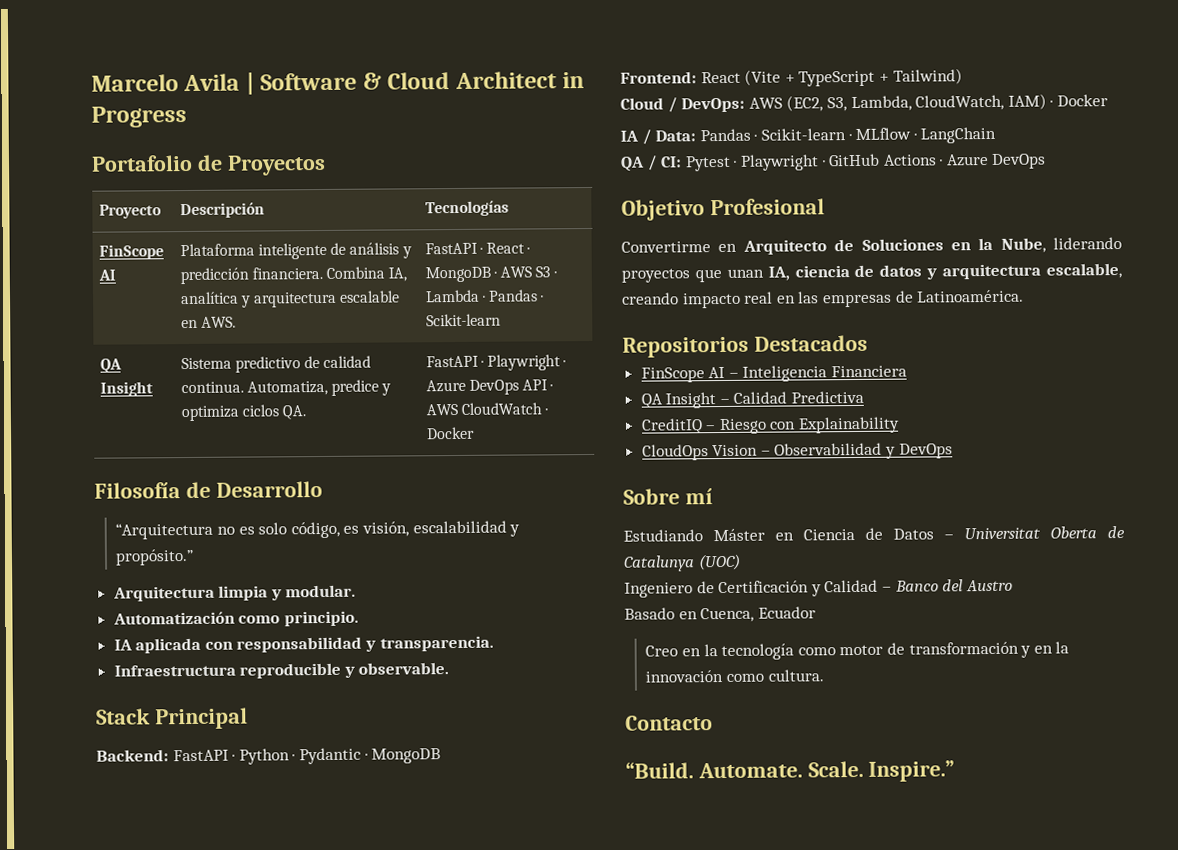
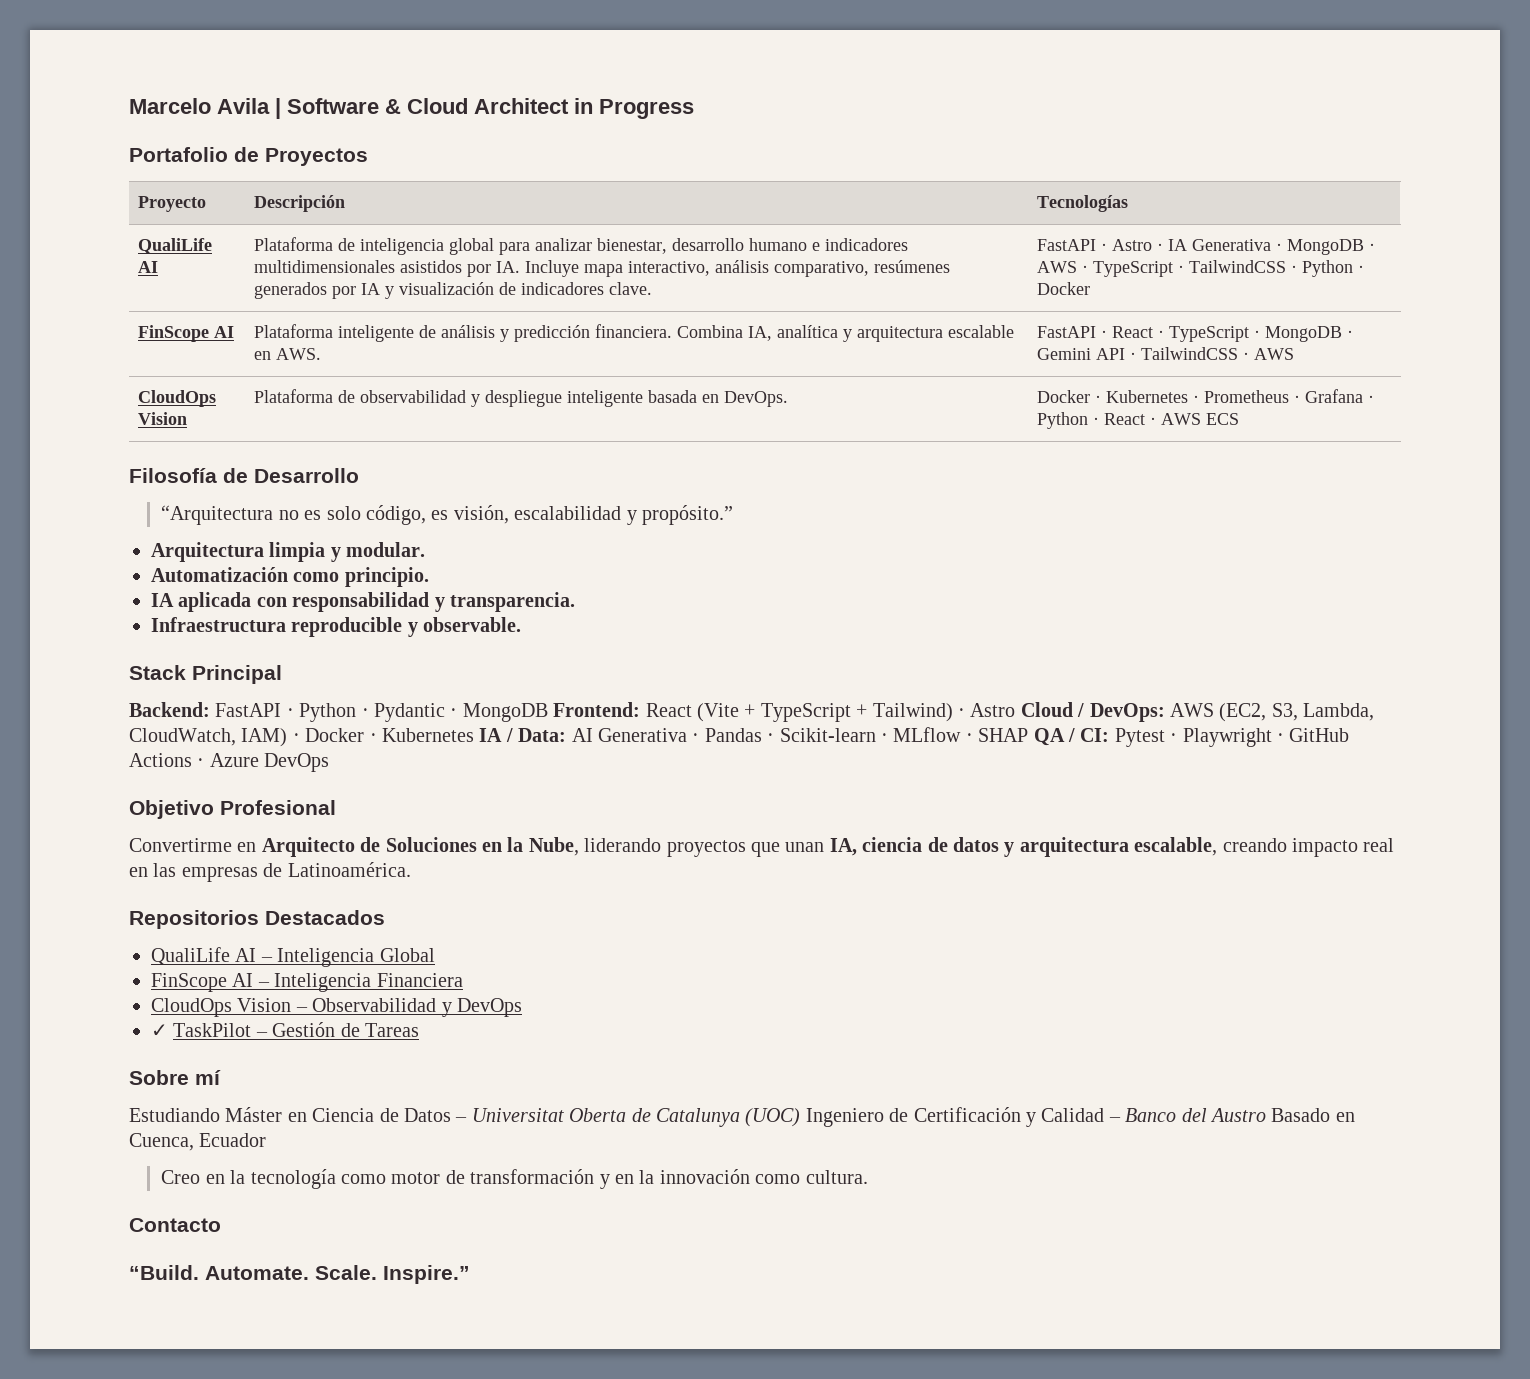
+ QualiLife AI | Plataforma de inteligencia global para analizar bienestar, desarrollo humano e indicadores multidimensionales asistidos por IA. Incluye mapa interactivo, análisis comparativo, resúmenes generados por IA y visualización de indicadores clave. | FastAPI · Astro · IA Generativa · MongoDB · AWS · TypeScript · TailwindCSS · Python · Docker
- FinScope AI | Plataforma inteligente de análisis y predicción financiera. Combina IA, analítica y arquitectura escalable en AWS. | FastAPI · React · MongoDB · AWS S3 · Lambda · Pandas · Scikit-learn
- QA Insight | Sistema predictivo de calidad continua. Automatiza, predice y optimiza ciclos QA. | FastAPI · Playwright · Azure DevOps API · AWS CloudWatch · Docker
+ FinScope AI | Plataforma inteligente de análisis y predicción financiera. Combina IA, analítica y arquitectura escalable en AWS. | FastAPI · React · TypeScript · MongoDB · Gemini API · TailwindCSS · AWS
+ CloudOps Vision | Plataforma de observabilidad y despliegue inteligente basada en DevOps. | Docker · Kubernetes · Prometheus · Grafana · Python · React · AWS ECS
- Backend: FastAPI · Python · Pydantic · MongoDB
- Frontend: React (Vite + TypeScript + Tailwind)
- Cloud / DevOps: AWS (EC2, S3, Lambda, CloudWatch, IAM) · Docker
- IA / Data: Pandas · Scikit-learn · MLflow · LangChain
- QA / CI: Pytest · Playwright · GitHub Actions · Azure DevOps
+ Backend: FastAPI · Python · Pydantic · MongoDB Frontend: React (Vite + TypeScript + Tailwind) · Astro Cloud / DevOps: AWS (EC2, S3, Lambda, CloudWatch, IAM) · Docker · Kubernetes IA / Data: AI Generativa · Pandas · Scikit-learn · MLflow · SHAP QA / CI: Pytest · Playwright · GitHub Actions · Azure DevOps
+ QualiLife AI – Inteligencia Global
- QA Insight – Calidad Predictiva
- CreditIQ – Riesgo con Explainability
+ ✓ TaskPilot – Gestión de Tareas
- Estudiando Máster en Ciencia de Datos – Universitat Oberta de Catalunya (UOC)
- Ingeniero de Certificación y Calidad – Banco del Austro
- Basado en Cuenca, Ecuador
+ Estudiando Máster en Ciencia de Datos – Universitat Oberta de Catalunya (UOC) Ingeniero de Certificación y Calidad – Banco del Austro Basado en Cuenca, Ecuador

